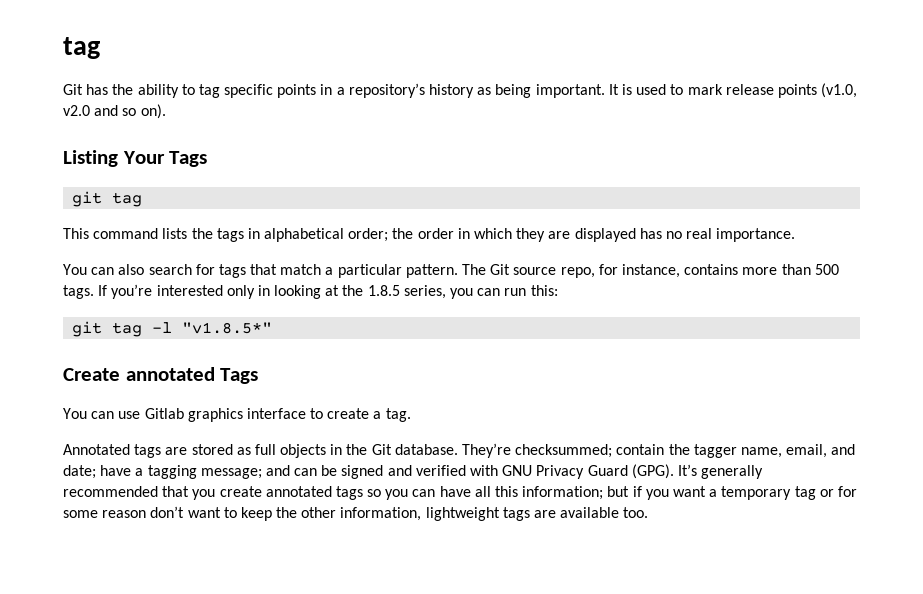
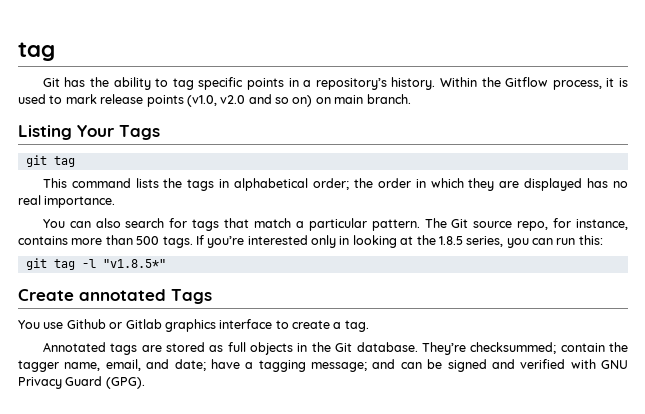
- Git has the ability to tag specific points in a repository’s history as being important. It is used to mark release points (v1.0, v2.0 and so on).
+ Git has the ability to tag specific points in a repository’s history. Within the Gitflow process, it is used to mark release points (v1.0, v2.0 and so on) on main branch.
- You can use Gitlab graphics interface to create a tag.
+ You use Github or Gitlab graphics interface to create a tag.
- It’s generally recommended that you create annotated tags so you can have all this information; but if you want a temporary tag or for some reason don’t want to keep the other information, lightweight tags are available too.

